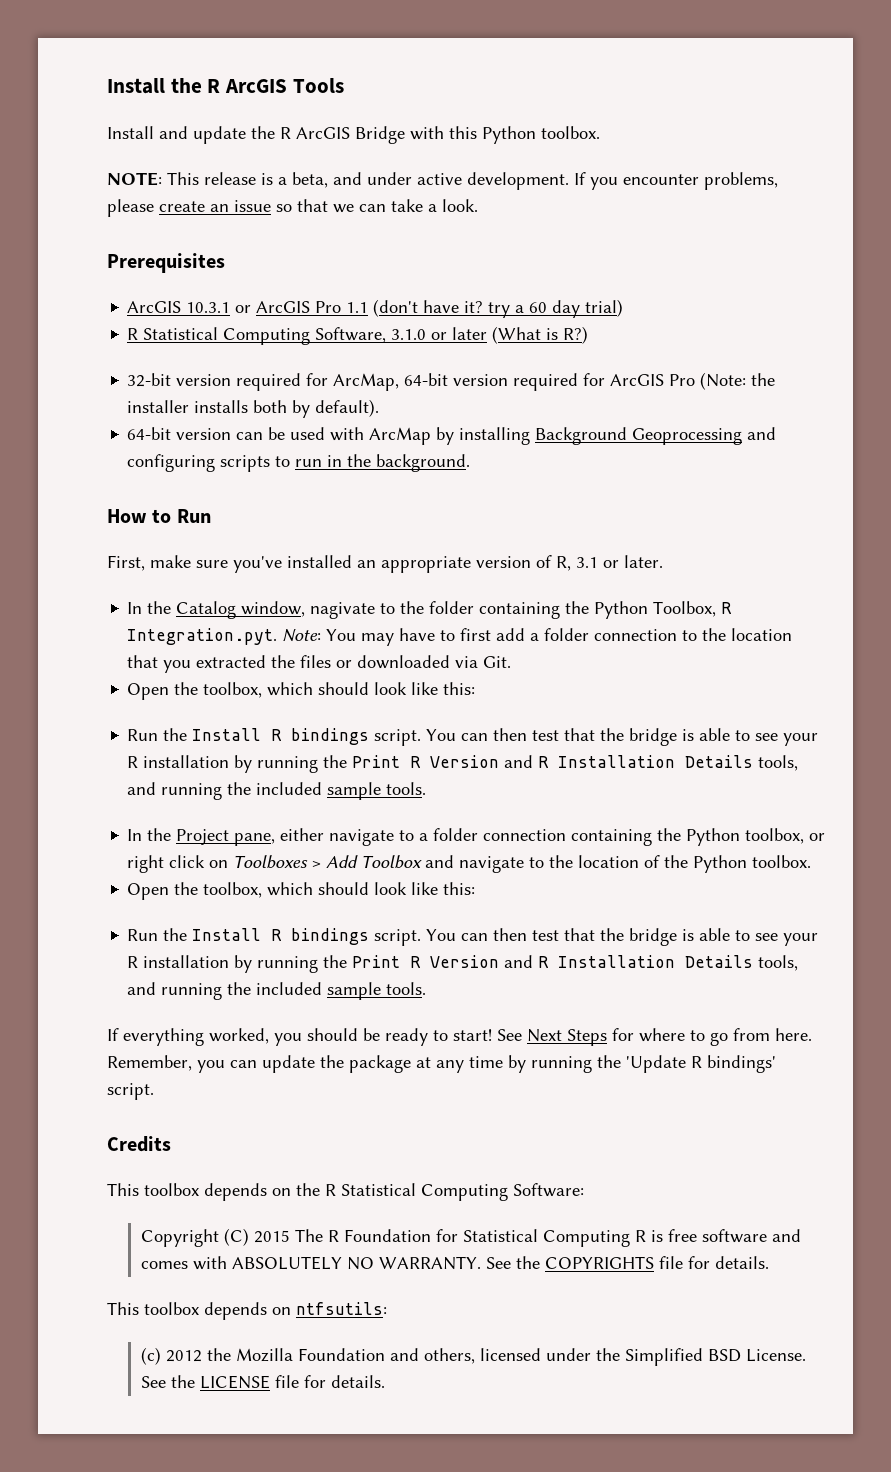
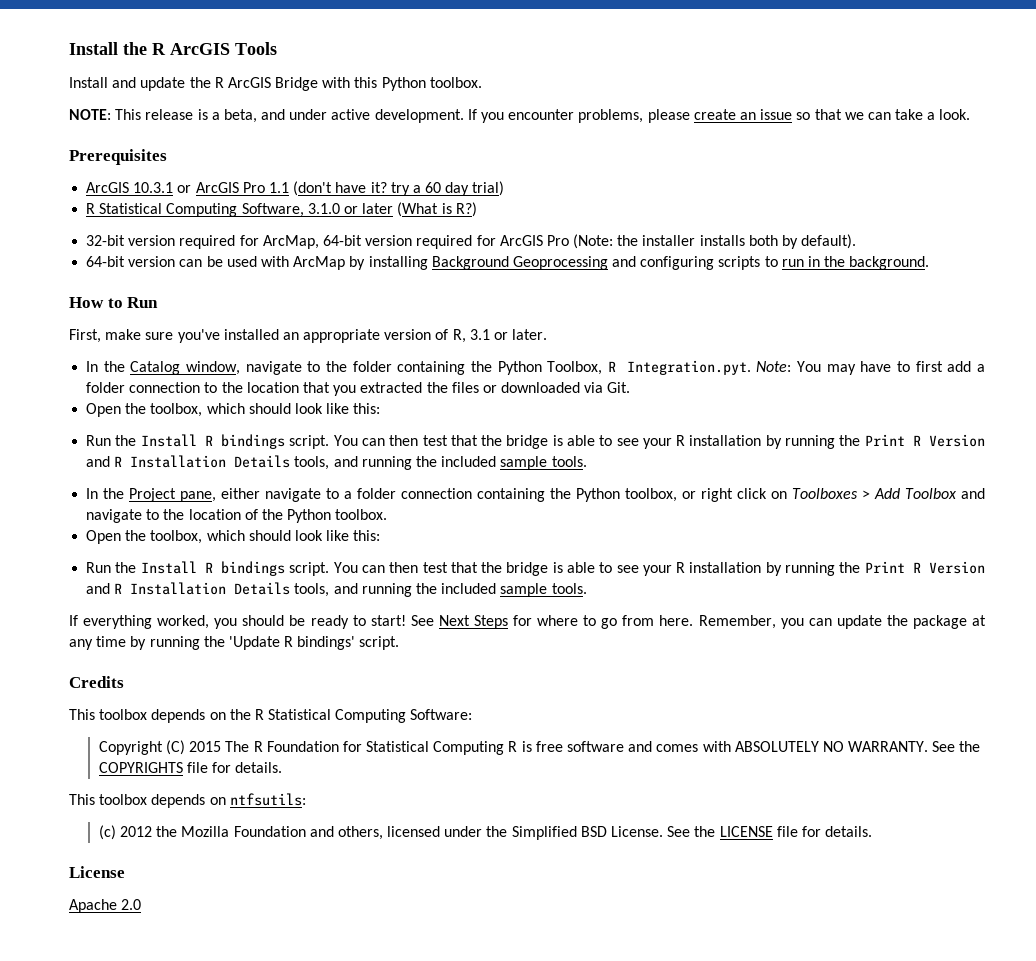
- In the Catalog window, nagivate to the folder containing the Python Toolbox, R Integration.pyt. Note: You may have to first add a folder connection to the location that you extracted the files or downloaded via Git.
+ In the Catalog window, navigate to the folder containing the Python Toolbox, R Integration.pyt. Note: You may have to first add a folder connection to the location that you extracted the files or downloaded via Git.
+ License
+ Apache 2.0

